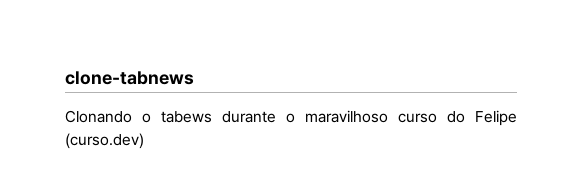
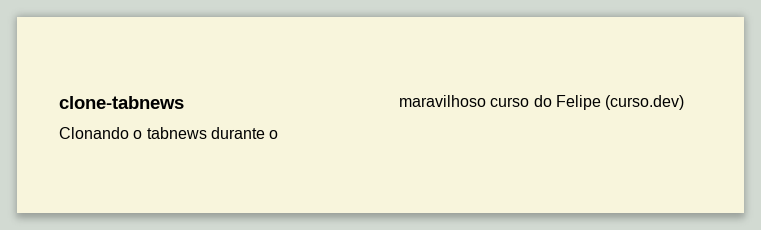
- Clonando o tabews durante o maravilhoso curso do Felipe (curso.dev)
+ Clonando o tabnews durante o maravilhoso curso do Felipe (curso.dev)

